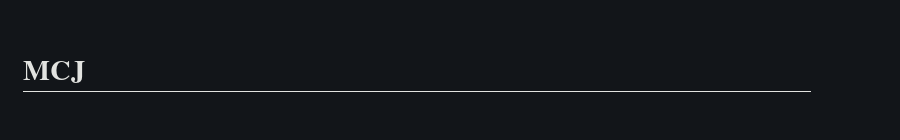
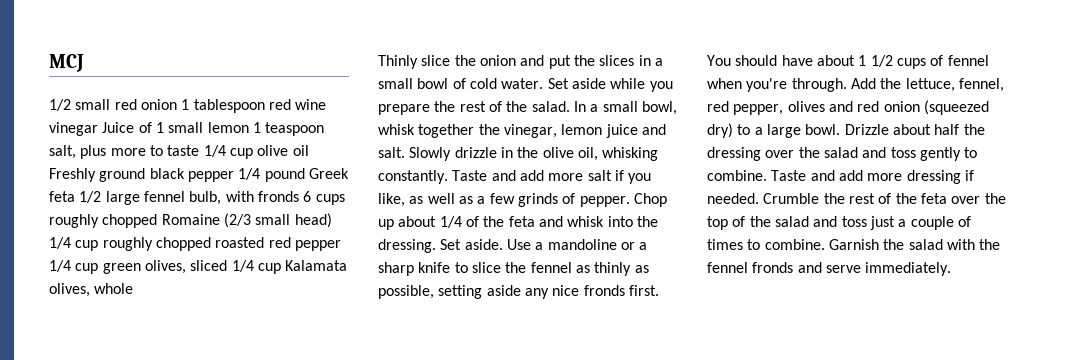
+ 1/2 small red onion 1 tablespoon red wine vinegar Juice of 1 small lemon 1 teaspoon salt, plus more to taste 1/4 cup olive oil Freshly ground black pepper 1/4 pound Greek feta 1/2 large fennel bulb, with fronds 6 cups roughly chopped Romaine (2/3 small head) 1/4 cup roughly chopped roasted red pepper 1/4 cup green olives, sliced 1/4 cup Kalamata olives, whole
+ Thinly slice the onion and put the slices in a small bowl of cold water. Set aside while you prepare the rest of the salad. In a small bowl, whisk together the vinegar, lemon juice and salt. Slowly drizzle in the olive oil, whisking constantly. Taste and add more salt if you like, as well as a few grinds of pepper. Chop up about 1/4 of the feta and whisk into the dressing. Set aside. Use a mandoline or a sharp knife to slice the fennel as thinly as possible, setting aside any nice fronds first. You should have about 1 1/2 cups of fennel when you're through. Add the lettuce, fennel, red pepper, olives and red onion (squeezed dry) to a large bowl. Drizzle about half the dressing over the salad and toss gently to combine. Taste and add more dressing if needed. Crumble the rest of the feta over the top of the salad and toss just a couple of times to combine. Garnish the salad with the fennel fronds and serve immediately.

